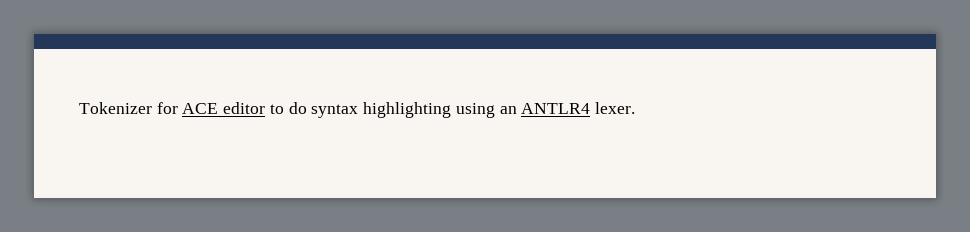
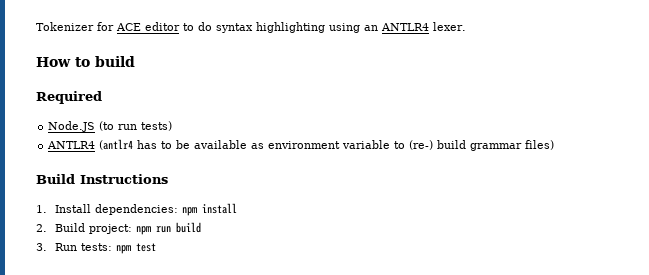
+ How to build
+ Required
+ Node.JS (to run tests)
+ ANTLR4 (antlr4 has to be available as environment variable to (re-) build grammar files)
+ Build Instructions
+ 1. Install dependencies: npm install
+ 2. Build project: npm run build
+ 3. Run tests: npm test

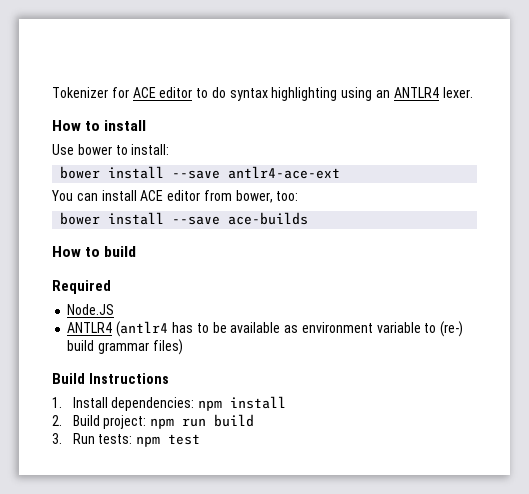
+ How to install
+ Use bower to install:
+ bower install --save antlr4-ace-ext
+ You can install ACE editor from bower, too:
+ bower install --save ace-builds
- Node.JS (to run tests)
+ Node.JS

